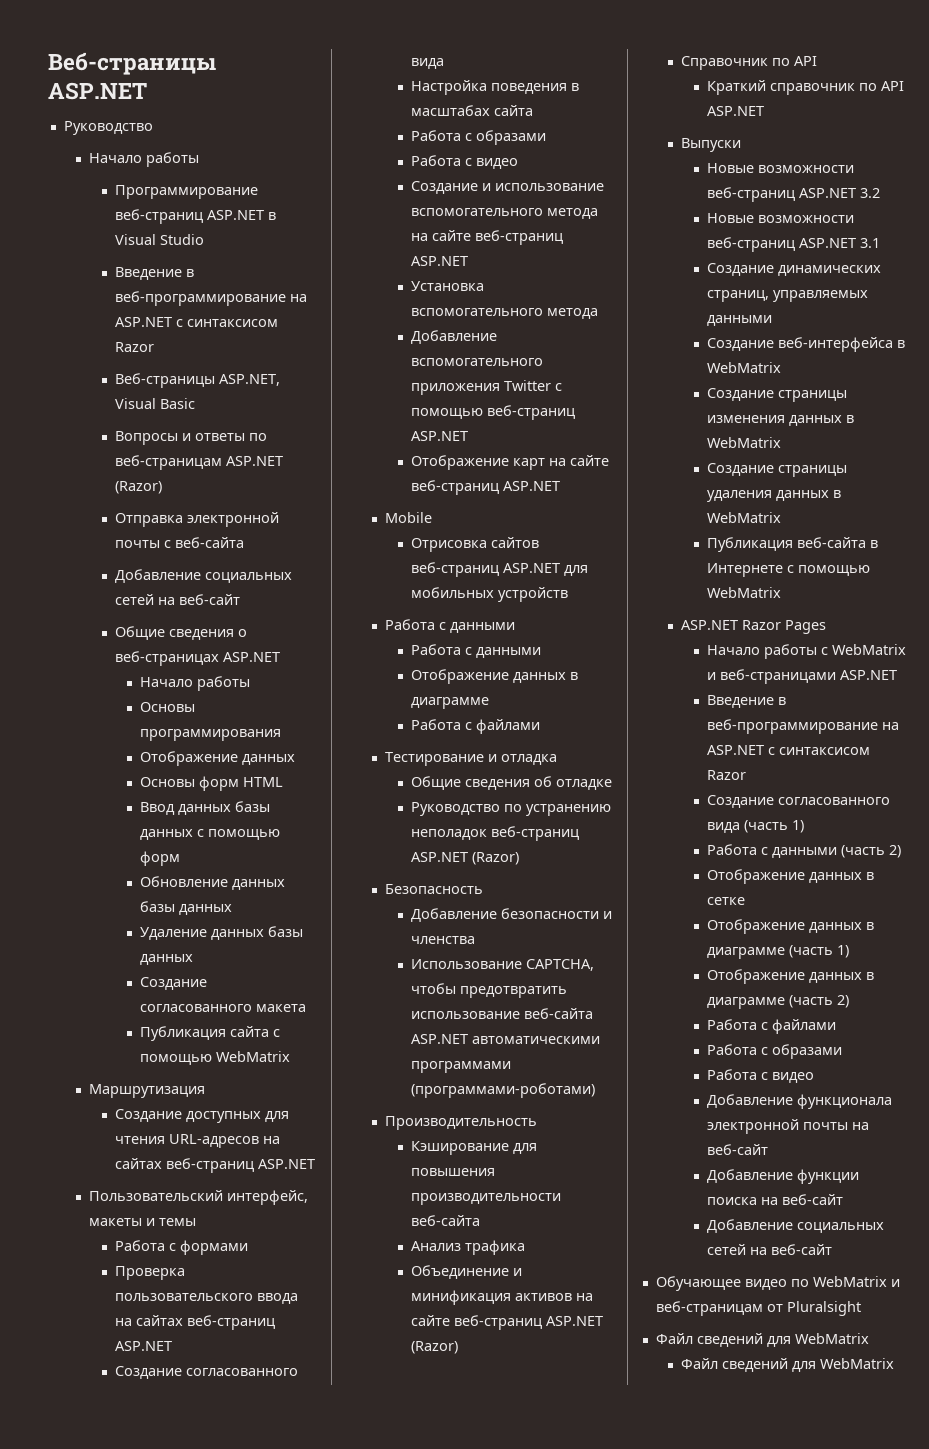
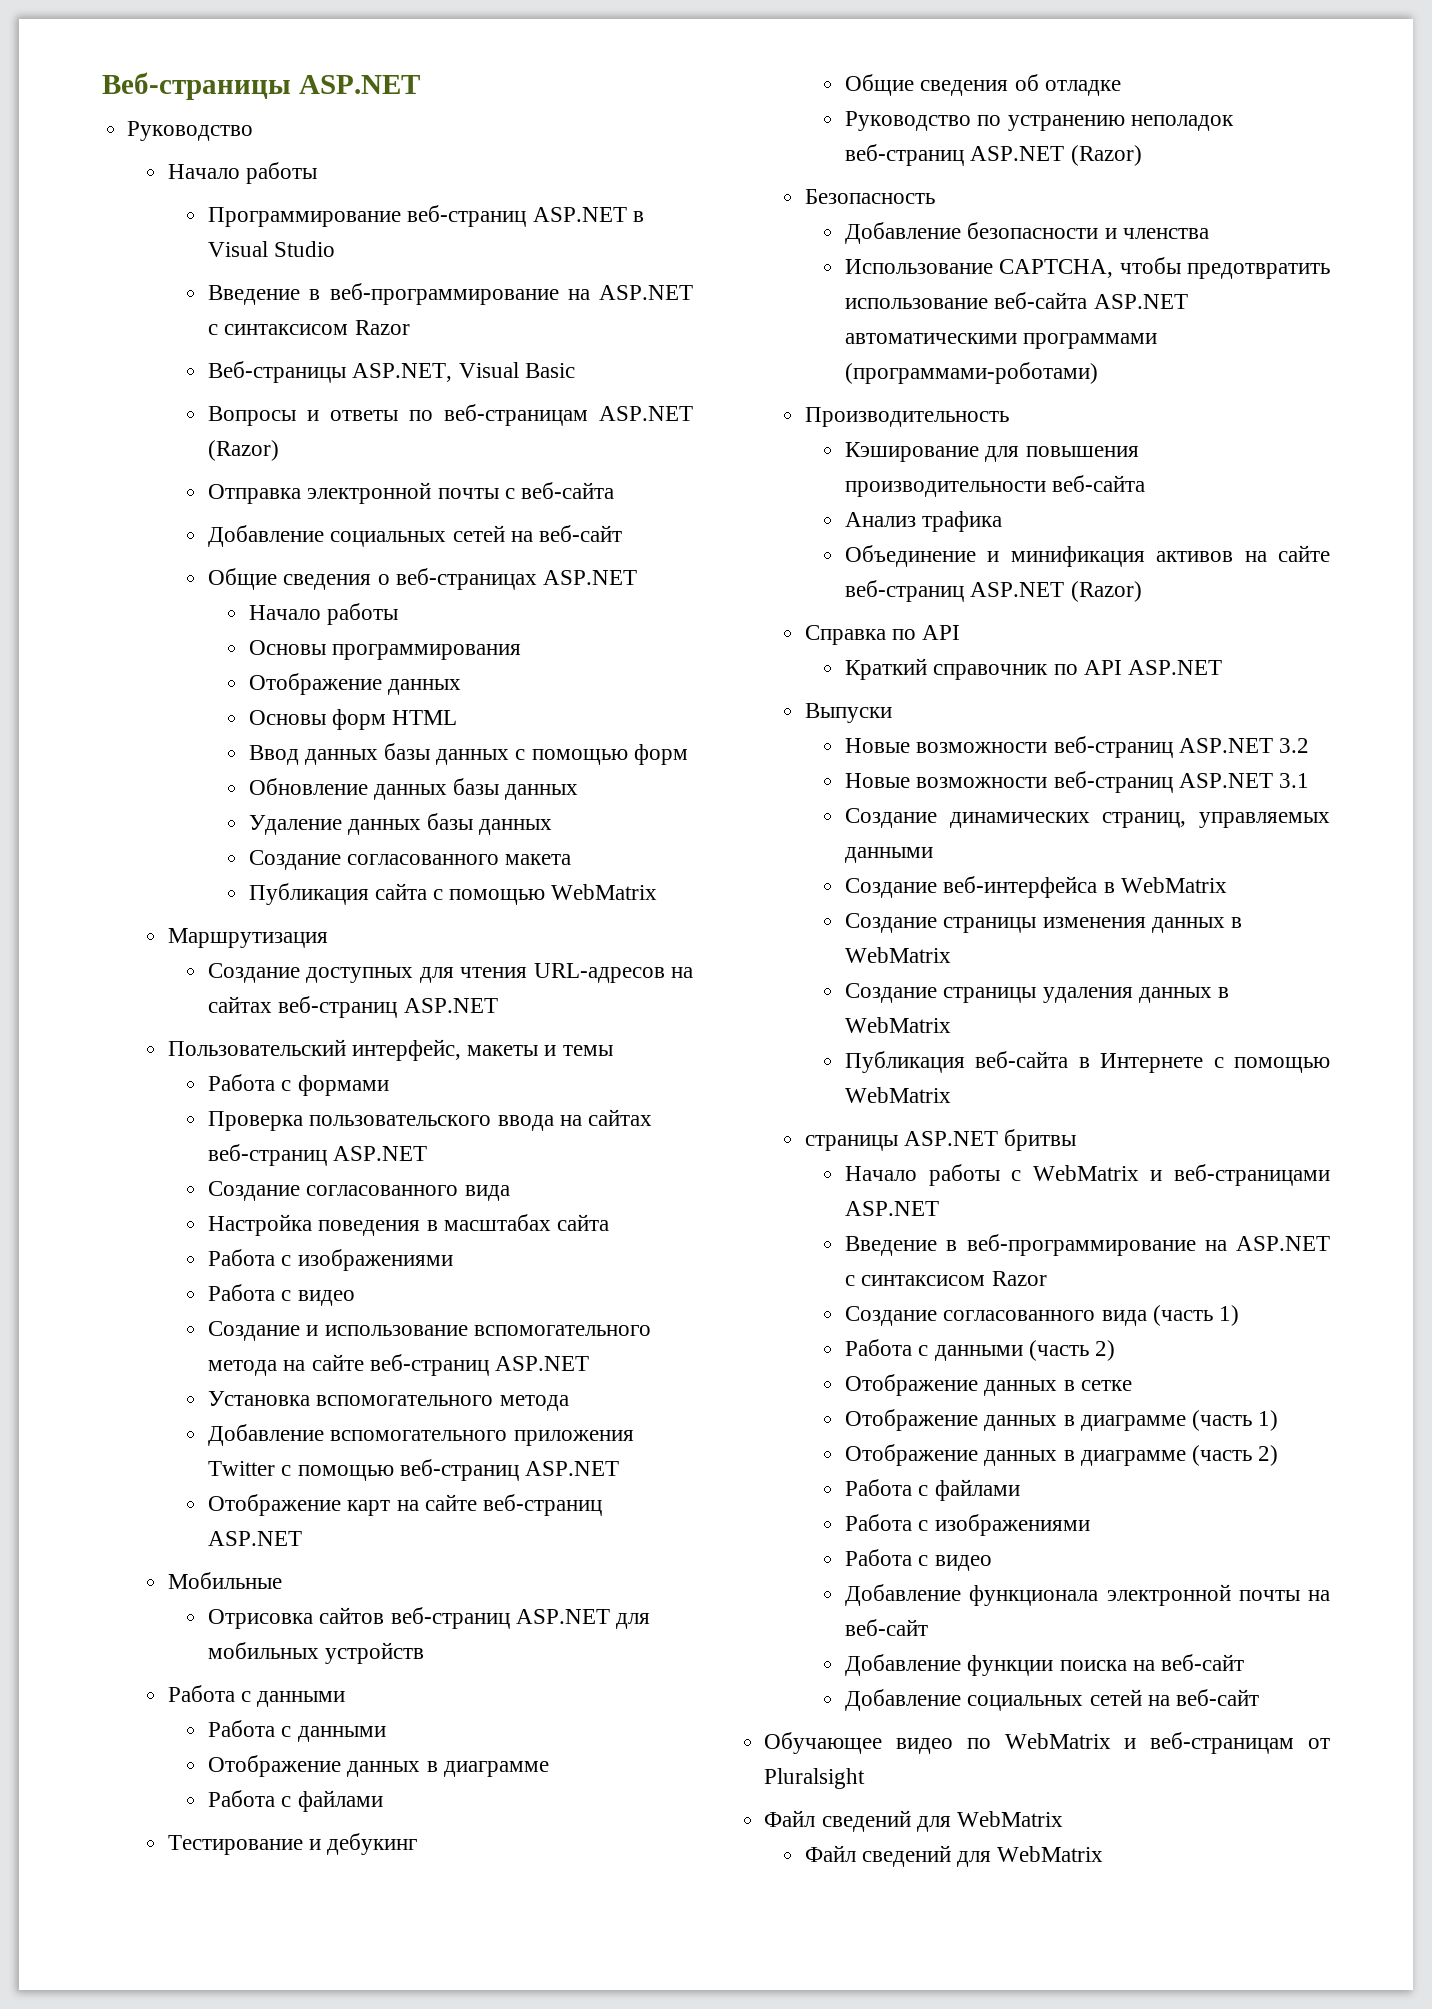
  Настройка поведения в масштабах сайта
- Работа с образами
+ Работа с изображениями
- Mobile
+ Мобильные
- Тестирование и отладка
+ Тестирование и дебукинг
- Справочник по API
+ Справка по API
- ASP.NET Razor Pages
+ страницы ASP.NET бритвы
  Отображение данных в диаграмме (часть 2)
  Работа с файлами
- Работа с образами
+ Работа с изображениями

